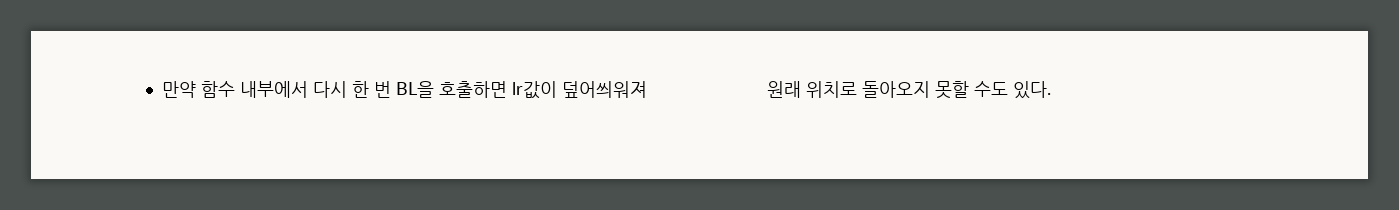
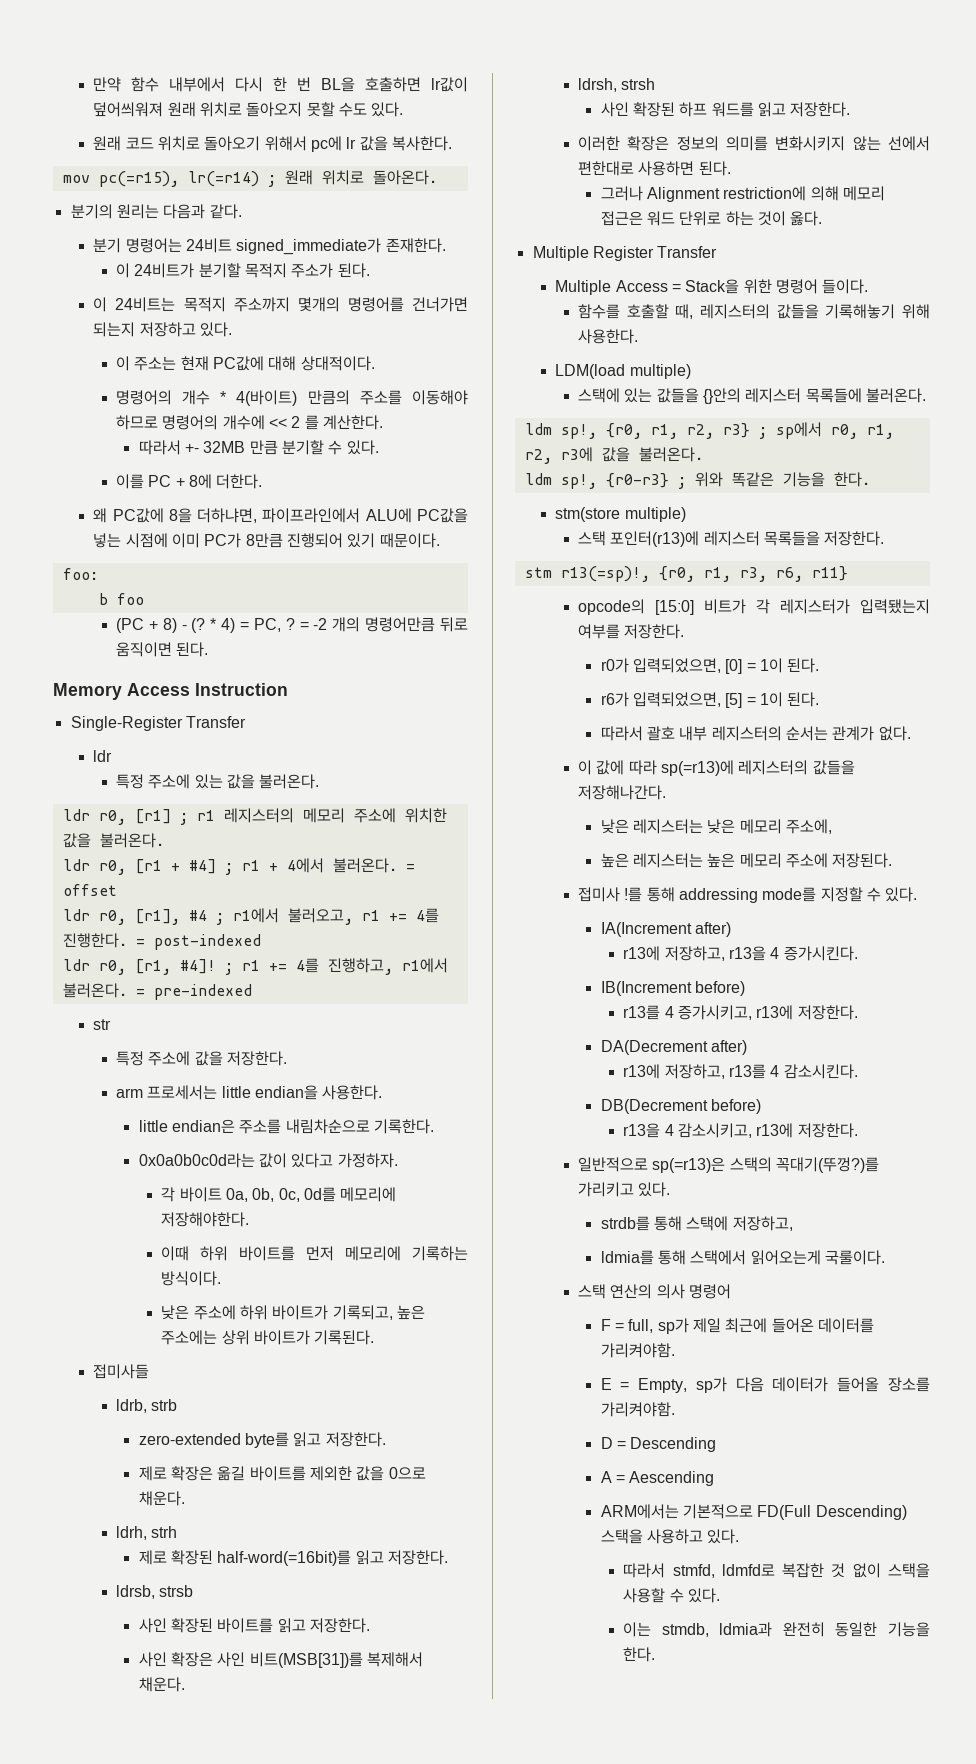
+ 원래 코드 위치로 돌아오기 위해서 pc에 lr 값을 복사한다.
+ mov pc(=r15), lr(=r14) ; 원래 위치로 돌아온다.
+ 분기의 원리는 다음과 같다.
+ 분기 명령어는 24비트 signed_immediate가 존재한다.
+ 이 24비트가 분기할 목적지 주소가 된다.
+ 이 24비트는 목적지 주소까지 몇개의 명령어를 건너가면 되는지 저장하고 있다.
+ 이 주소는 현재 PC값에 대해 상대적이다.
+ 명령어의 개수 * 4(바이트) 만큼의 주소를 이동해야 하므로 명령어의 개수에 << 2 를 계산한다.
+ 따라서 +- 32MB 만큼 분기할 수 있다.
+ 이를 PC + 8에 더한다.
+ 왜 PC값에 8을 더하냐면, 파이프라인에서 ALU에 PC값을 넣는 시점에 이미 PC가 8만큼 진행되어 있기 때문이다.
+ foo:
+ b foo
+ (PC + 8) - (? * 4) = PC, ? = -2 개의 명령어만큼 뒤로 움직이면 된다.
+ Memory Access Instruction
+ Single-Register Transfer
+ ldr
+ 특정 주소에 있는 값을 불러온다.
+ ldr r0, [r1] ; r1 레지스터의 메모리 주소에 위치한 값을 불러온다.
+ ldr r0, [r1 + #4] ; r1 + 4에서 불러온다. = offset
+ ldr r0, [r1], #4 ; r1에서 불러오고, r1 += 4를 진행한다. = post-indexed
+ ldr r0, [r1, #4]! ; r1 += 4를 진행하고, r1에서 불러온다. = pre-indexed
+ str
+ 특정 주소에 값을 저장한다.
+ arm 프로세서는 little endian을 사용한다.
+ little endian은 주소를 내림차순으로 기록한다.
+ 0x0a0b0c0d라는 값이 있다고 가정하자.
+ 각 바이트 0a, 0b, 0c, 0d를 메모리에 저장해야한다.
+ 이때 하위 바이트를 먼저 메모리에 기록하는 방식이다.
+ 낮은 주소에 하위 바이트가 기록되고, 높은 주소에는 상위 바이트가 기록된다.
+ 접미사들
+ ldrb, strb
+ zero-extended byte를 읽고 저장한다.
+ 제로 확장은 옮길 바이트를 제외한 값을 0으로 채운다.
+ ldrh, strh
+ 제로 확장된 half-word(=16bit)를 읽고 저장한다.
+ ldrsb, strsb
+ 사인 확장된 바이트를 읽고 저장한다.
+ 사인 확장은 사인 비트(MSB[31])를 복제해서 채운다.
+ ldrsh, strsh
+ 사인 확장된 하프 워드를 읽고 저장한다.
+ 이러한 확장은 정보의 의미를 변화시키지 않는 선에서 편한대로 사용하면 된다.
+ 그러나 Alignment restriction에 의해 메모리 접근은 워드 단위로 하는 것이 옳다.
+ Multiple Register Transfer
+ Multiple Access = Stack을 위한 명령어 들이다.
+ 함수를 호출할 때, 레지스터의 값들을 기록해놓기 위해 사용한다.
+ LDM(load multiple)
+ 스택에 있는 값들을 {}안의 레지스터 목록들에 불러온다.
+ ldm sp!, {r0, r1, r2, r3} ; sp에서 r0, r1, r2, r3에 값을 불러온다.
+ ldm sp!, {r0-r3} ; 위와 똑같은 기능을 한다.
+ stm(store multiple)
+ 스택 포인터(r13)에 레지스터 목록들을 저장한다.
+ stm r13(=sp)!, {r0, r1, r3, r6, r11}
+ opcode의 [15:0] 비트가 각 레지스터가 입력됐는지 여부를 저장한다.
+ r0가 입력되었으면, [0] = 1이 된다.
+ r6가 입력되었으면, [5] = 1이 된다.
+ 따라서 괄호 내부 레지스터의 순서는 관계가 없다.
+ 이 값에 따라 sp(=r13)에 레지스터의 값들을 저장해나간다.
+ 낮은 레지스터는 낮은 메모리 주소에,
+ 높은 레지스터는 높은 메모리 주소에 저장된다.
+ 접미사 !를 통해 addressing mode를 지정할 수 있다.
+ IA(Increment after)
+ r13에 저장하고, r13을 4 증가시킨다.
+ IB(Increment before)
+ r13를 4 증가시키고, r13에 저장한다.
+ DA(Decrement after)
+ r13에 저장하고, r13를 4 감소시킨다.
+ DB(Decrement before)
+ r13을 4 감소시키고, r13에 저장한다.
+ 일반적으로 sp(=r13)은 스택의 꼭대기(뚜껑?)를 가리키고 있다.
+ strdb를 통해 스택에 저장하고,
+ ldmia를 통해 스택에서 읽어오는게 국룰이다.
+ 스택 연산의 의사 명령어
+ F = full, sp가 제일 최근에 들어온 데이터를 가리켜야함.
+ E = Empty, sp가 다음 데이터가 들어올 장소를 가리켜야함.
+ D = Descending
+ A = Aescending
+ ARM에서는 기본적으로 FD(Full Descending) 스택을 사용하고 있다.
+ 따라서 stmfd, ldmfd로 복잡한 것 없이 스택을 사용할 수 있다.
+ 이는 stmdb, ldmia과 완전히 동일한 기능을 한다.

